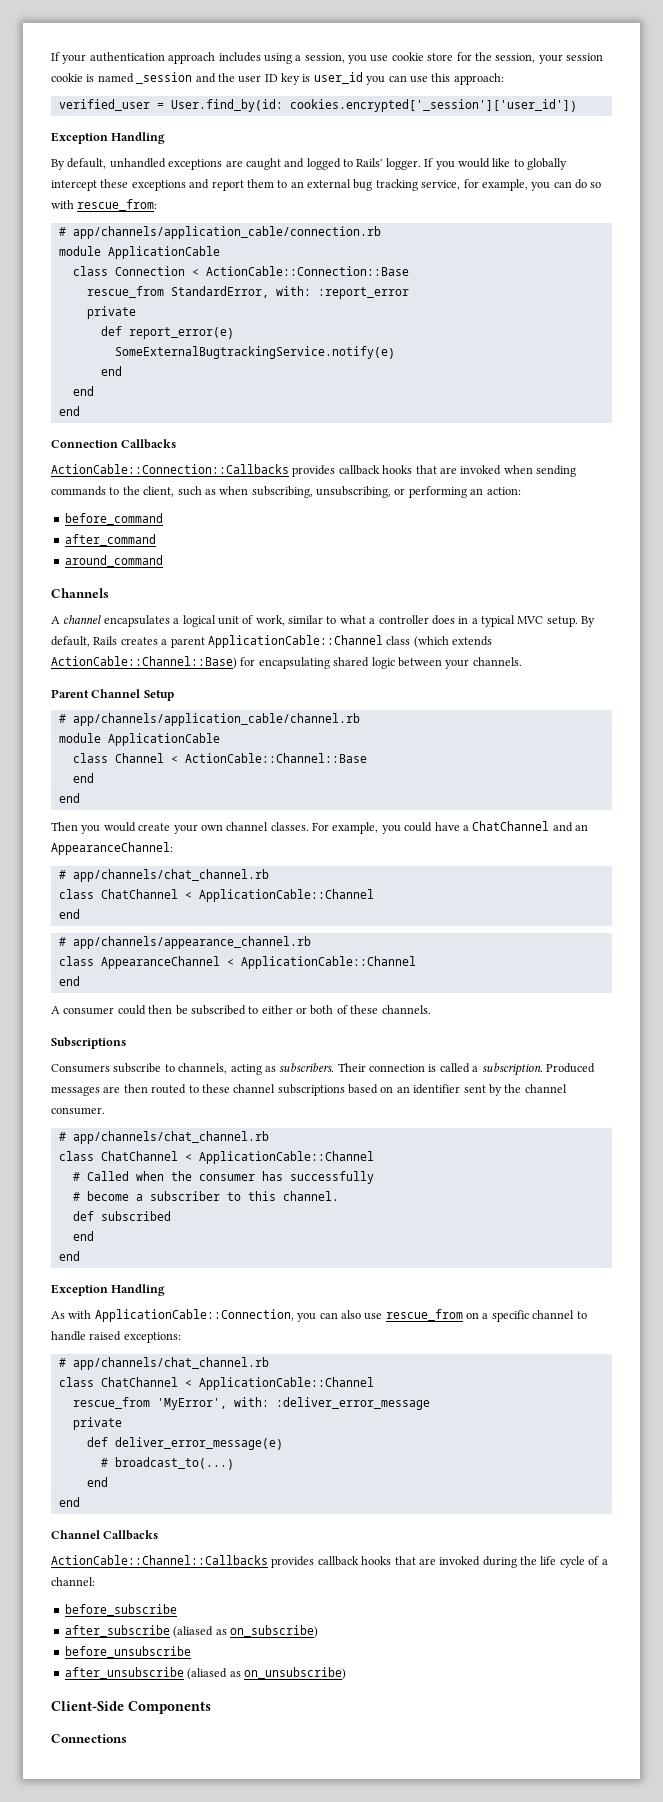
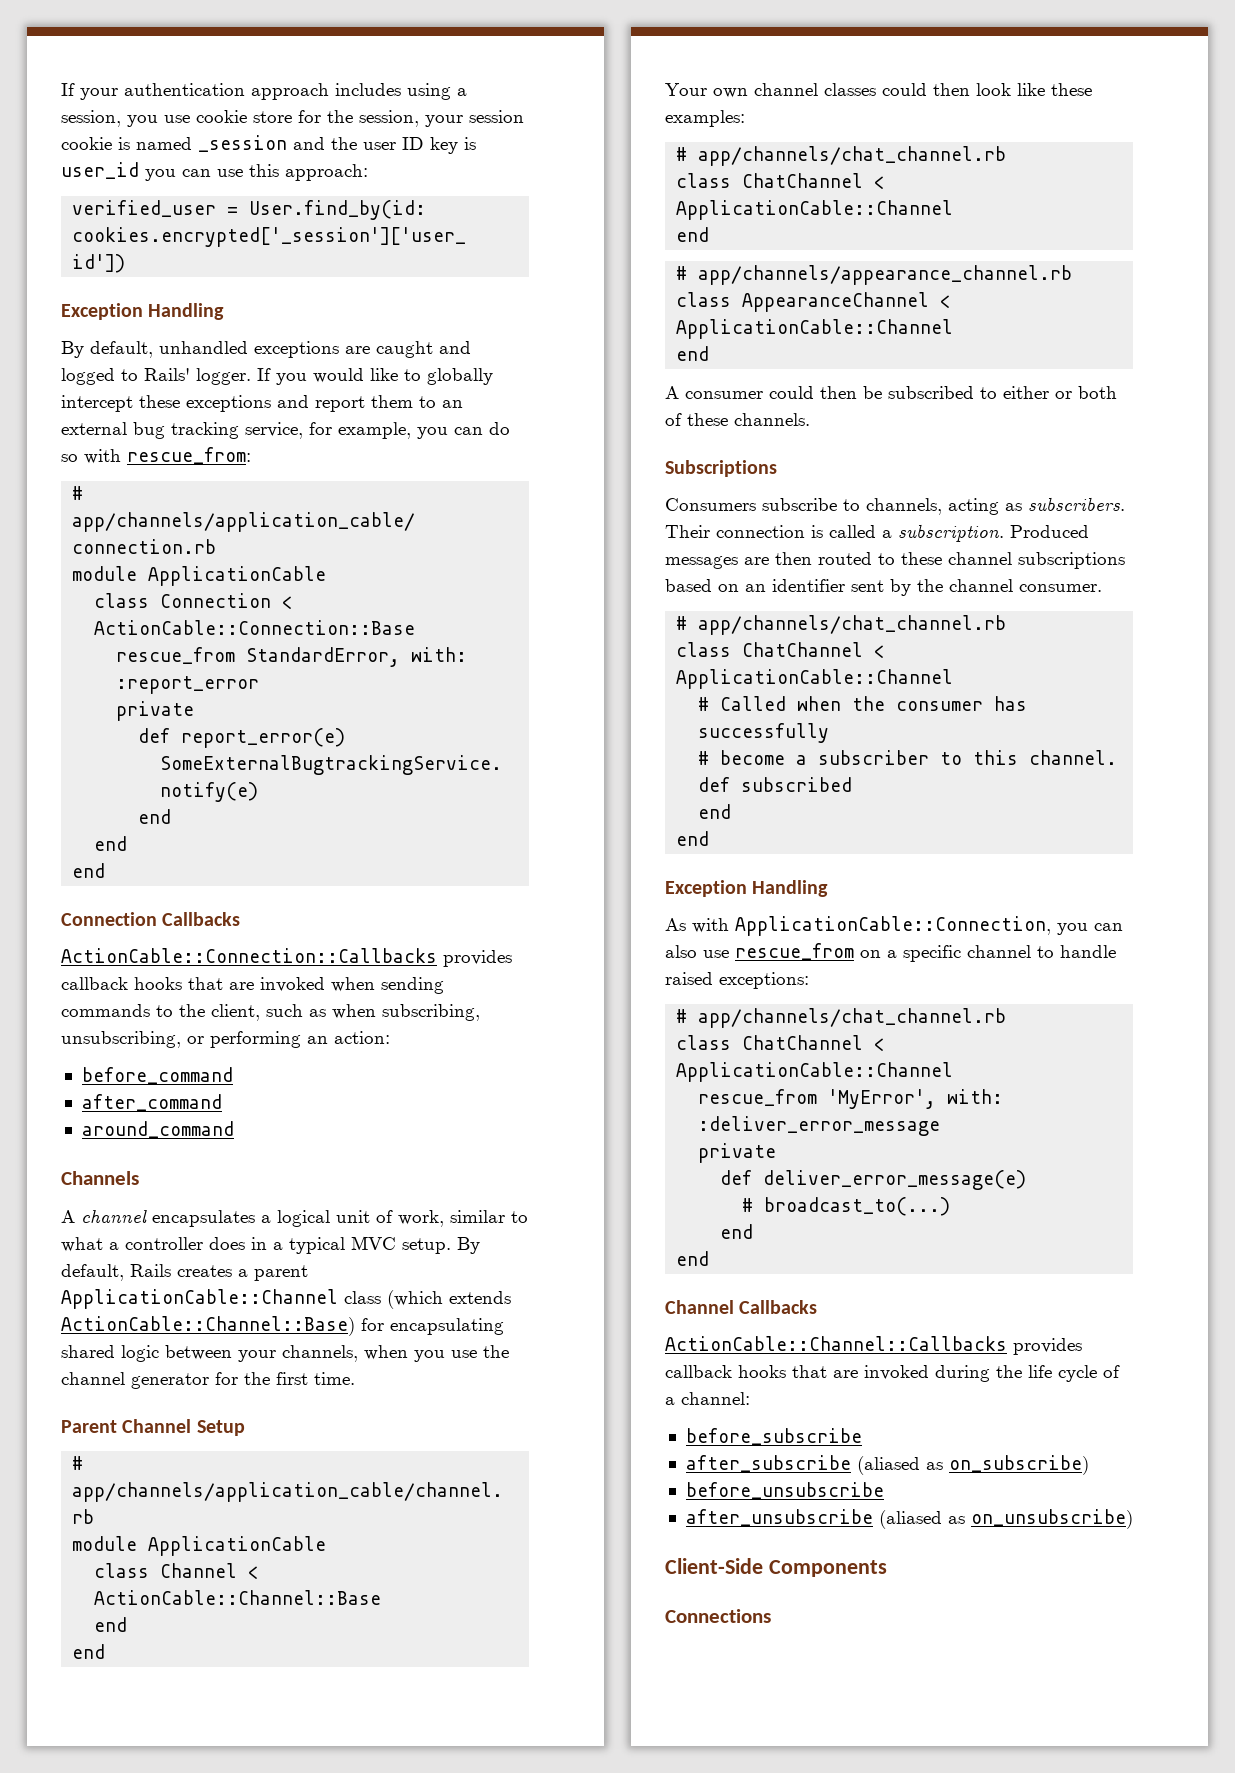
- By default, Rails creates a parent ApplicationCable::Channel class (which extends ActionCable::Channel::Base) for encapsulating shared logic between your channels.
+ By default, Rails creates a parent ApplicationCable::Channel class (which extends ActionCable::Channel::Base) for encapsulating shared logic between your channels, when you use the channel generator for the first time.
- Then you would create your own channel classes. For example, you could have a ChatChannel and an AppearanceChannel:
+ Your own channel classes could then look like these examples:

